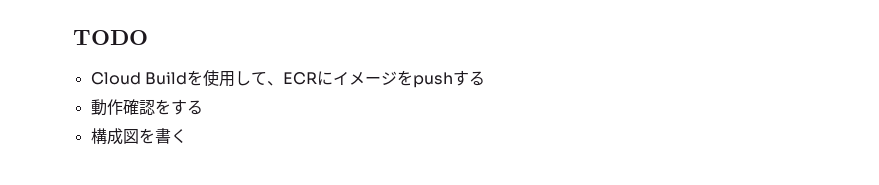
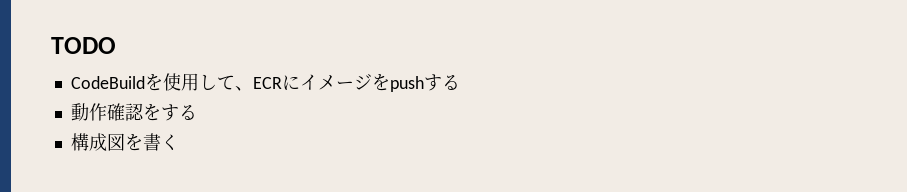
- Cloud Buildを使用して、ECRにイメージをpushする
+ CodeBuildを使用して、ECRにイメージをpushする

